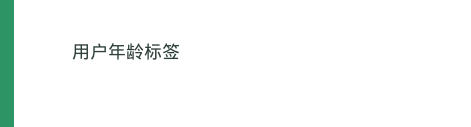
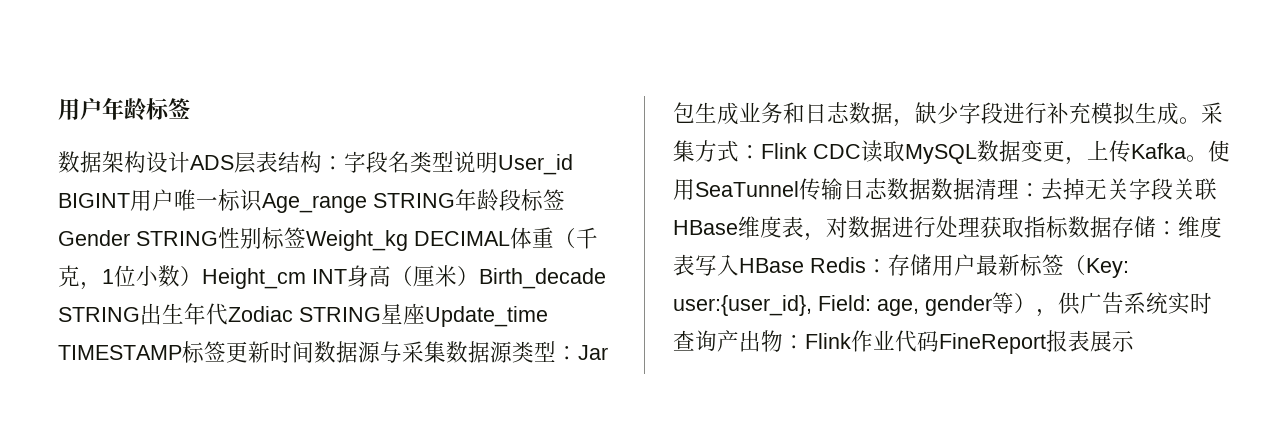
+ 数据架构设计ADS层表结构：字段名类型说明User_id BIGINT用户唯一标识Age_range STRING年龄段标签Gender STRING性别标签Weight_kg DECIMAL体重（千克，1位小数）Height_cm INT身高（厘米）Birth_decade STRING出生年代Zodiac STRING星座Update_time TIMESTAMP标签更新时间数据源与采集数据源类型：Jar包生成业务和日志数据，缺少字段进行补充模拟生成。采集方式：Flink CDC读取MySQL数据变更，上传Kafka。使用SeaTunnel传输日志数据数据清理：去掉无关字段关联HBase维度表，对数据进行处理获取指标数据存储：维度表写入HBase Redis：存储用户最新标签（Key: user:{user_id}, Field: age, gender等），供广告系统实时查询产出物：Flink作业代码FineReport报表展示

